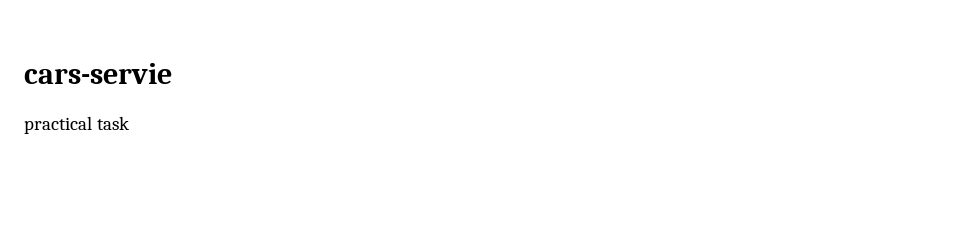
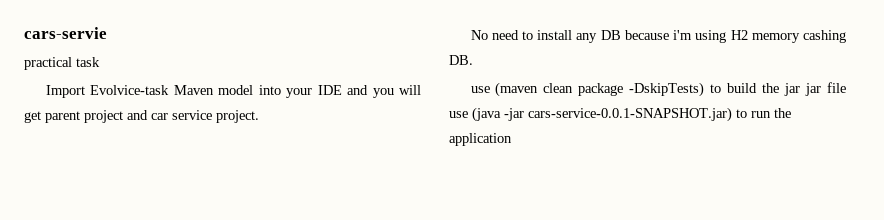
+ Import Evolvice-task Maven model into your IDE and you will get parent project and car service project.
+ No need to install any DB because i'm using H2 memory cashing DB.
+ use (maven clean package -DskipTests) to build the jar jar file use (java -jar cars-service-0.0.1-SNAPSHOT.jar) to run the application

